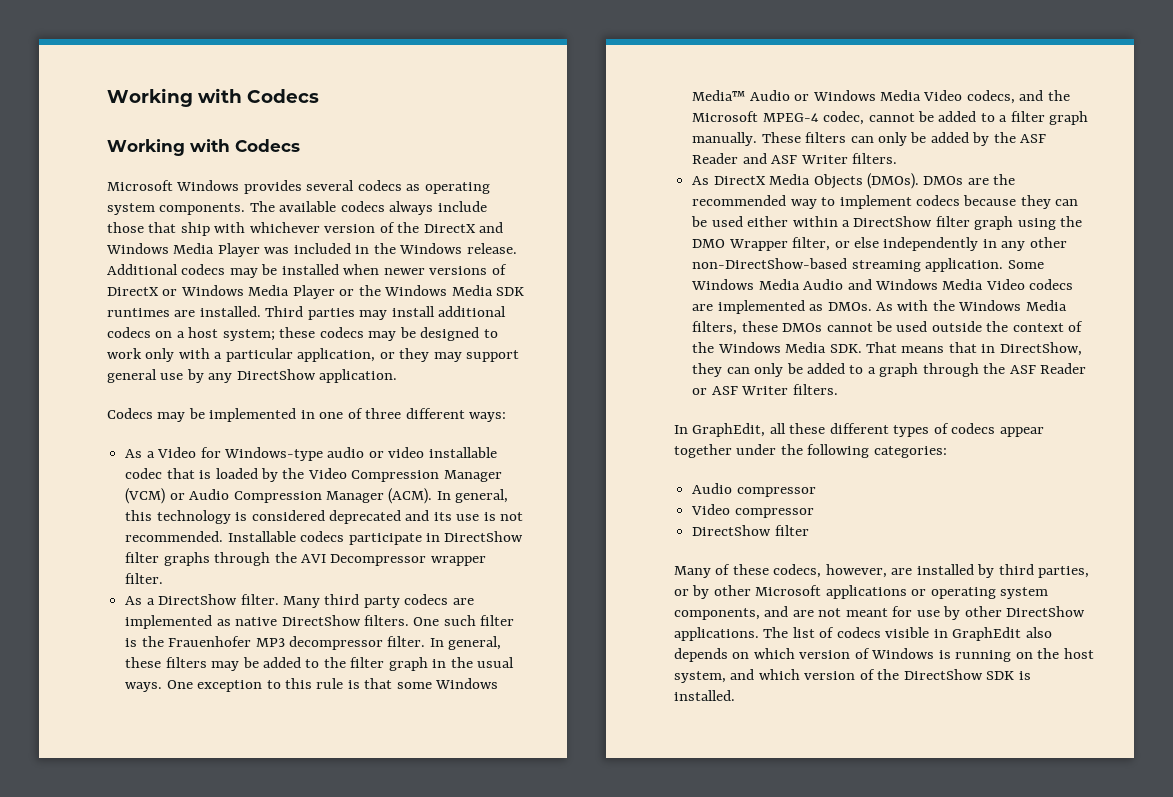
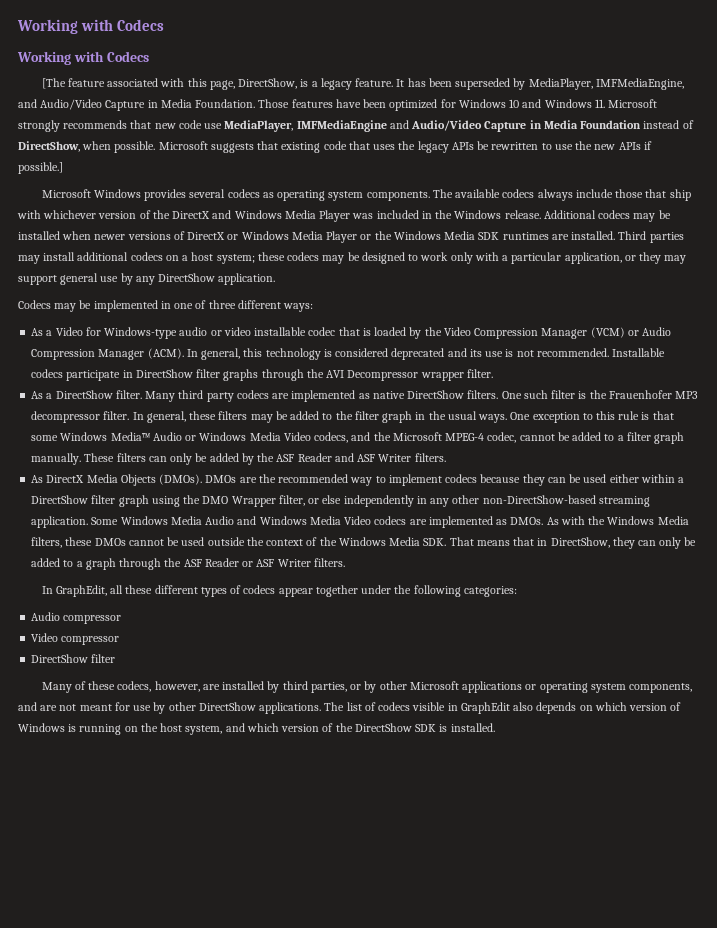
+ [The feature associated with this page, DirectShow, is a legacy feature. It has been superseded by MediaPlayer, IMFMediaEngine, and Audio/Video Capture in Media Foundation. Those features have been optimized for Windows 10 and Windows 11. Microsoft strongly recommends that new code use MediaPlayer, IMFMediaEngine and Audio/Video Capture in Media Foundation instead of DirectShow, when possible. Microsoft suggests that existing code that uses the legacy APIs be rewritten to use the new APIs if possible.]

